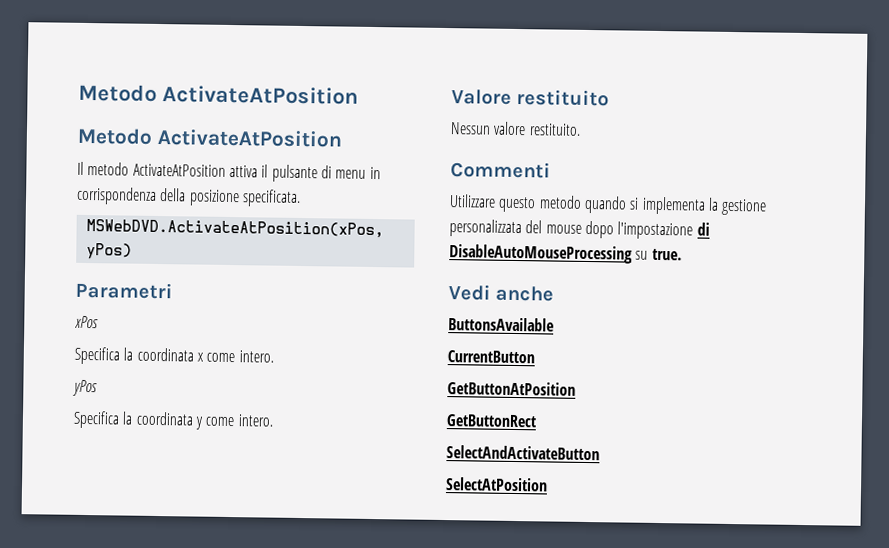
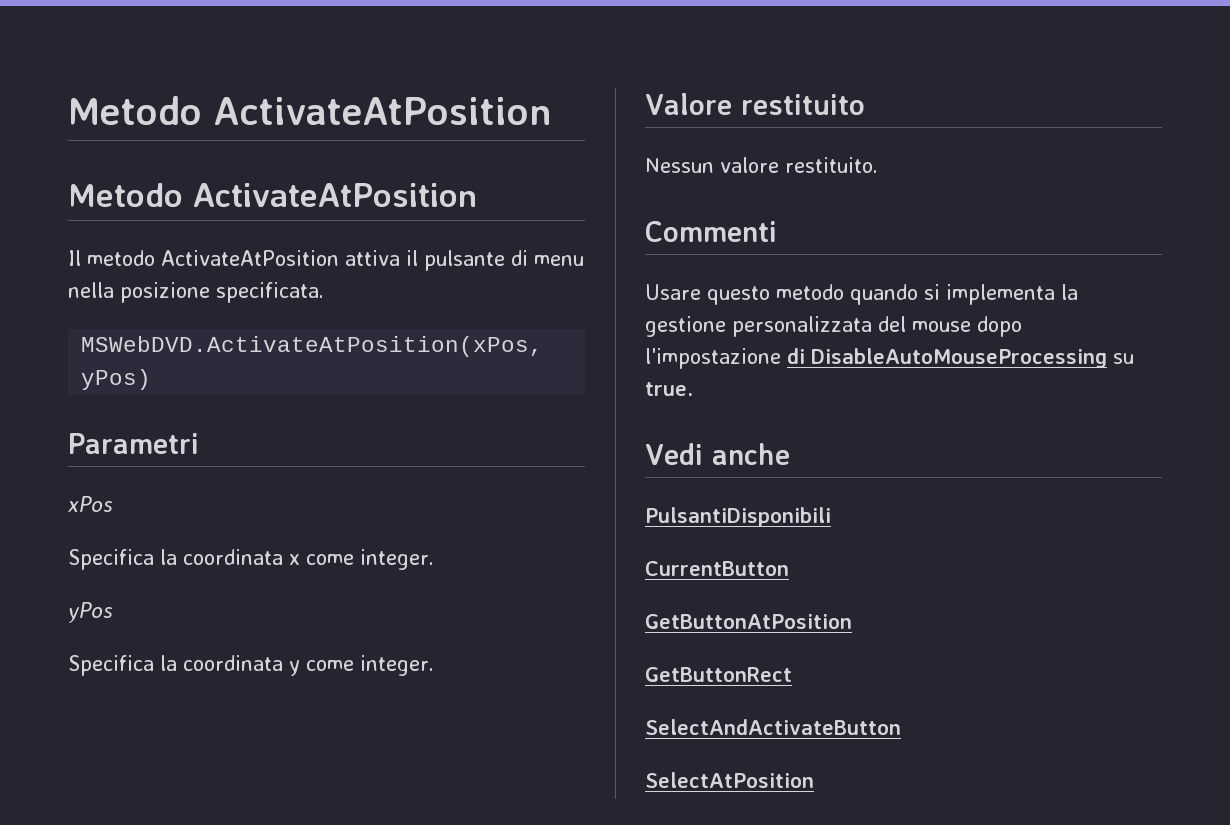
- Il metodo ActivateAtPosition attiva il pulsante di menu in corrispondenza della posizione specificata.
+ Il metodo ActivateAtPosition attiva il pulsante di menu nella posizione specificata.
- Specifica la coordinata x come intero.
+ Specifica la coordinata x come integer.
- Specifica la coordinata y come intero.
+ Specifica la coordinata y come integer.
- Utilizzare questo metodo quando si implementa la gestione personalizzata del mouse dopo l'impostazione di DisableAutoMouseProcessing su true.
+ Usare questo metodo quando si implementa la gestione personalizzata del mouse dopo l'impostazione di DisableAutoMouseProcessing su true.
- ButtonsAvailable
+ PulsantiDisponibili

